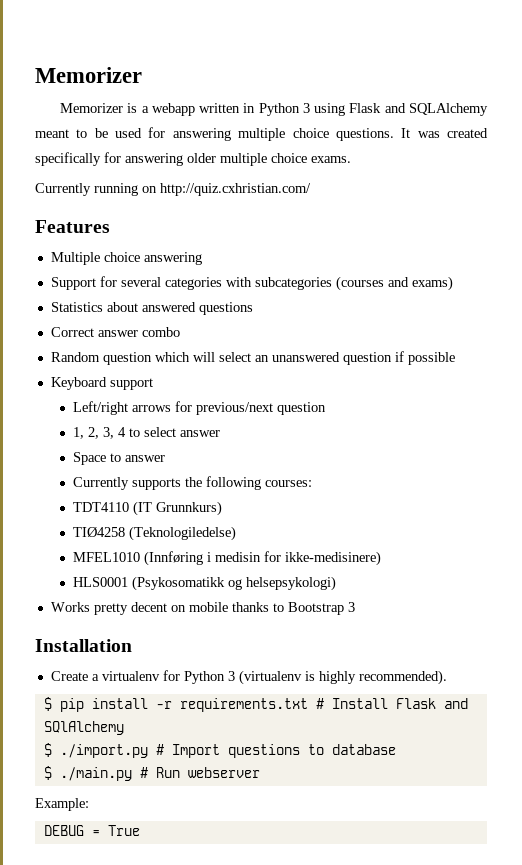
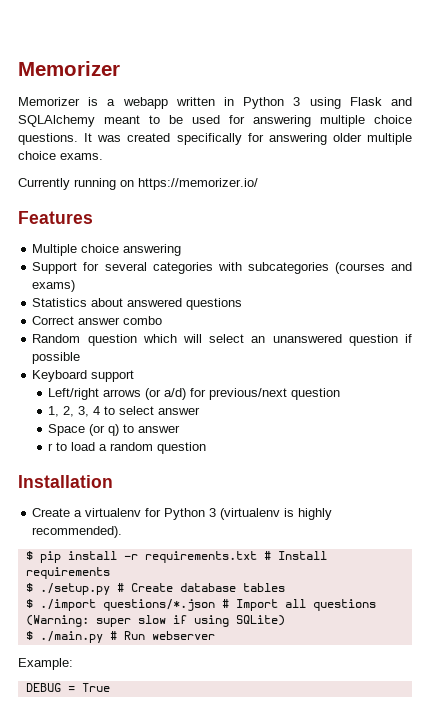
- Currently running on http://quiz.cxhristian.com/
+ Currently running on https://memorizer.io/
- Left/right arrows for previous/next question
+ Left/right arrows (or a/d) for previous/next question
- Space to answer
+ Space (or q) to answer
- Currently supports the following courses:
- TDT4110 (IT Grunnkurs)
- TIØ4258 (Teknologiledelse)
- MFEL1010 (Innføring i medisin for ikke-medisinere)
- HLS0001 (Psykosomatikk og helsepsykologi)
- Works pretty decent on mobile thanks to Bootstrap 3
+ r to load a random question
- $ pip install -r requirements.txt # Install Flask and SQlAlchemy
- $ ./import.py # Import questions to database
+ $ pip install -r requirements.txt # Install requirements
+ $ ./setup.py # Create database tables
+ $ ./import questions/*.json # Import all questions (Warning: super slow if using SQLite)

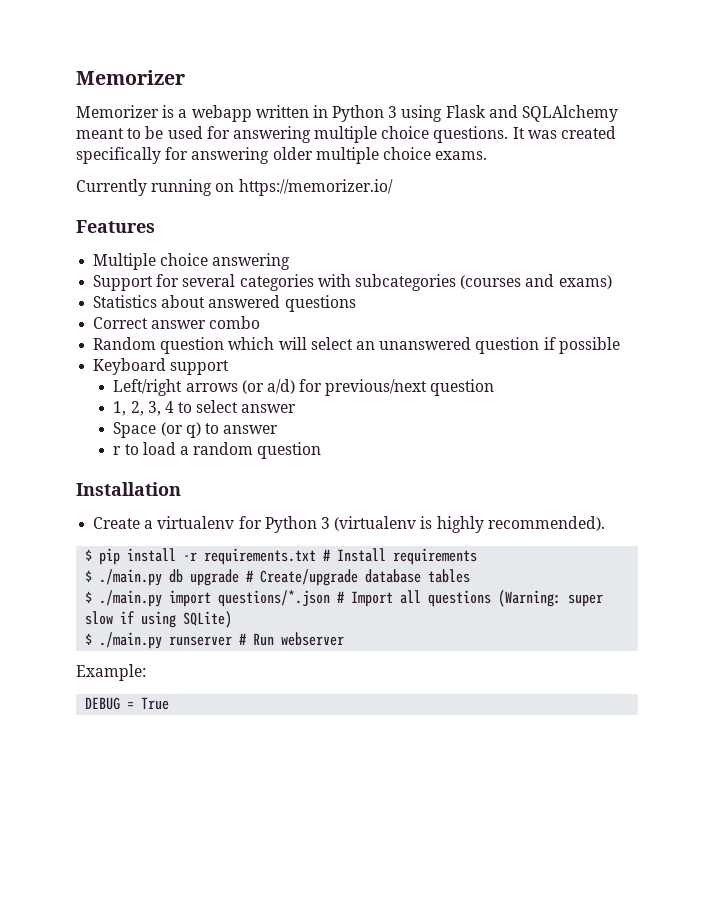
- $ ./setup.py # Create database tables
+ $ ./main.py db upgrade # Create/upgrade database tables
- $ ./import questions/*.json # Import all questions (Warning: super slow if using SQLite)
+ $ ./main.py import questions/*.json # Import all questions (Warning: super slow if using SQLite)
- $ ./main.py # Run webserver
+ $ ./main.py runserver # Run webserver

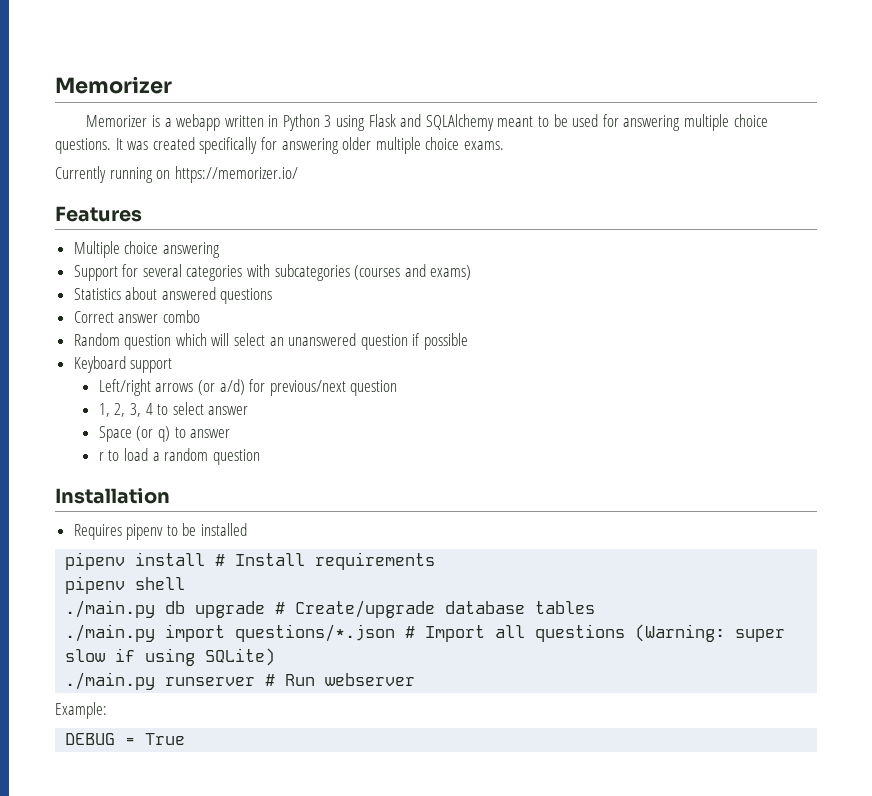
- Create a virtualenv for Python 3 (virtualenv is highly recommended).
- $ pip install -r requirements.txt # Install requirements
+ Requires pipenv to be installed
+ pipenv install # Install requirements
- $ ./main.py db upgrade # Create/upgrade database tables
+ pipenv shell
+ ./main.py db upgrade # Create/upgrade database tables
- $ ./main.py import questions/*.json # Import all questions (Warning: super slow if using SQLite)
+ ./main.py import questions/*.json # Import all questions (Warning: super slow if using SQLite)
- $ ./main.py runserver # Run webserver
+ ./main.py runserver # Run webserver

